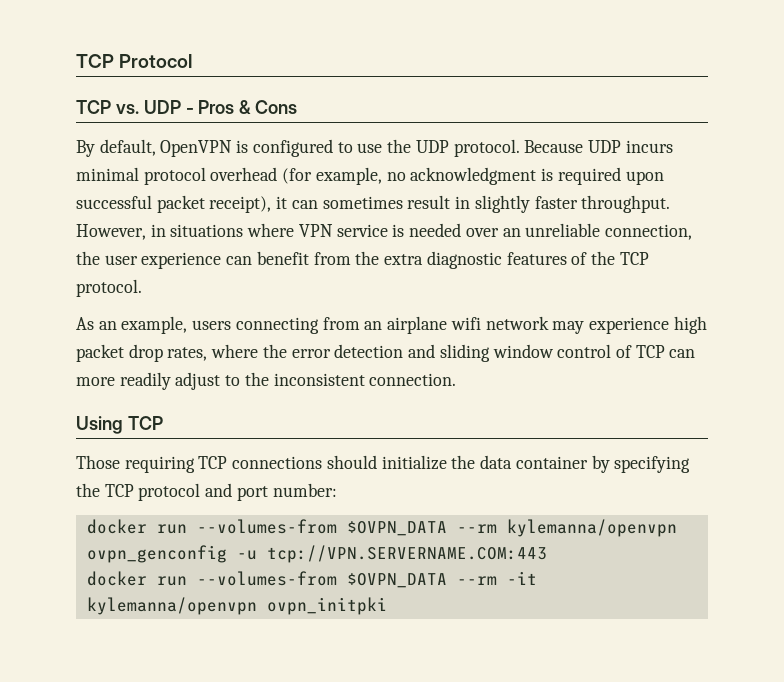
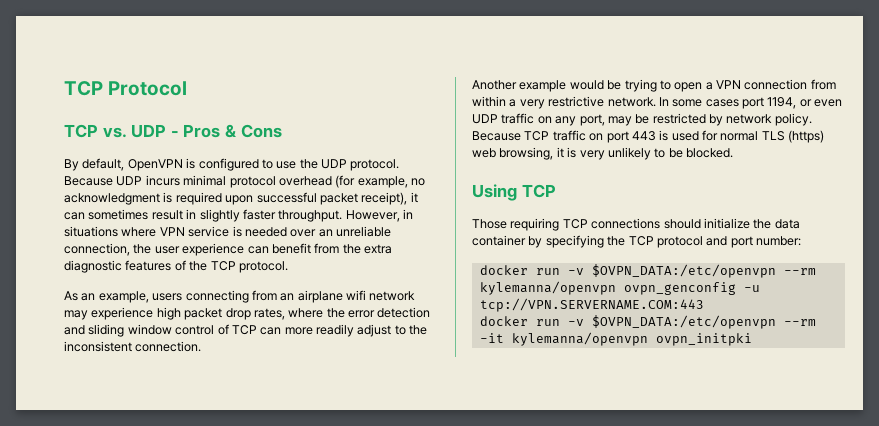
+ Another example would be trying to open a VPN connection from within a very restrictive network. In some cases port 1194, or even UDP traffic on any port, may be restricted by network policy. Because TCP traffic on port 443 is used for normal TLS (https) web browsing, it is very unlikely to be blocked.
- docker run --volumes-from $OVPN_DATA --rm kylemanna/openvpn ovpn_genconfig -u tcp://VPN.SERVERNAME.COM:443
+ docker run -v $OVPN_DATA:/etc/openvpn --rm kylemanna/openvpn ovpn_genconfig -u tcp://VPN.SERVERNAME.COM:443
- docker run --volumes-from $OVPN_DATA --rm -it kylemanna/openvpn ovpn_initpki
+ docker run -v $OVPN_DATA:/etc/openvpn --rm -it kylemanna/openvpn ovpn_initpki

